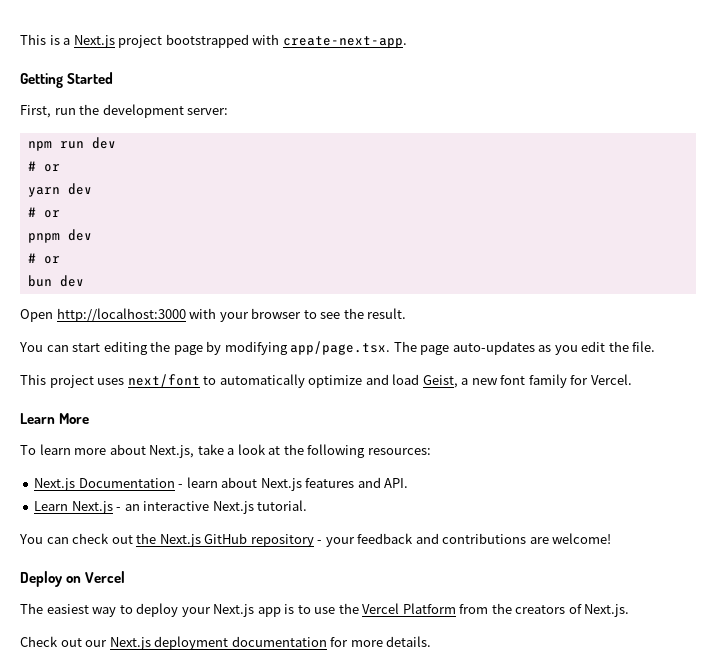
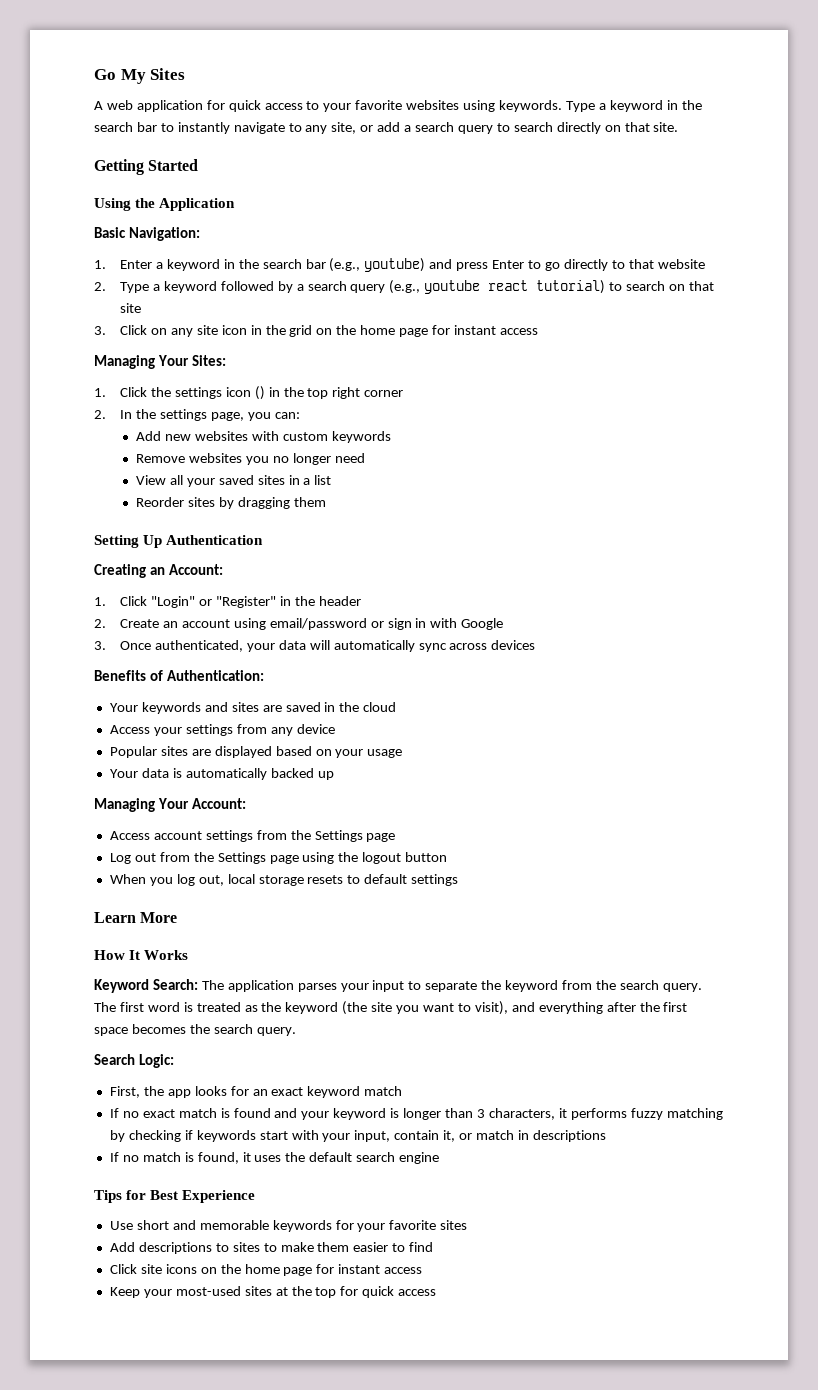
- This is a Next.js project bootstrapped with create-next-app.
+ Go My Sites
+ A web application for quick access to your favorite websites using keywords. Type a keyword in the search bar to instantly navigate to any site, or add a search query to search directly on that site.
  Getting Started
- First, run the development server:
- npm run dev
- # or
- yarn dev
- # or
- pnpm dev
- # or
- bun dev
- Open http://localhost:3000 with your browser to see the result.
- You can start editing the page by modifying app/page.tsx. The page auto-updates as you edit the file.
- This project uses next/font to automatically optimize and load Geist, a new font family for Vercel.
+ Using the Application
+ Basic Navigation:
+ 1. Enter a keyword in the search bar (e.g., youtube) and press Enter to go directly to that website
+ 2. Type a keyword followed by a search query (e.g., youtube react tutorial) to search on that site
+ 3. Click on any site icon in the grid on the home page for instant access
+ Managing Your Sites:
+ 1. Click the settings icon () in the top right corner
+ 2. In the settings page, you can:
+ Add new websites with custom keywords
+ Remove websites you no longer need
+ View all your saved sites in a list
+ Reorder sites by dragging them
+ Setting Up Authentication
+ Creating an Account:
+ 1. Click "Login" or "Register" in the header
+ 2. Create an account using email/password or sign in with Google
+ 3. Once authenticated, your data will automatically sync across devices
+ Benefits of Authentication:
+ Your keywords and sites are saved in the cloud
+ Access your settings from any device
+ Popular sites are displayed based on your usage
+ Your data is automatically backed up
+ Managing Your Account:
+ Access account settings from the Settings page
+ Log out from the Settings page using the logout button
+ When you log out, local storage resets to default settings
  Learn More
- To learn more about Next.js, take a look at the following resources:
- Next.js Documentation - learn about Next.js features and API.
- Learn Next.js - an interactive Next.js tutorial.
- You can check out the Next.js GitHub repository - your feedback and contributions are welcome!
- Deploy on Vercel
- The easiest way to deploy your Next.js app is to use the Vercel Platform from the creators of Next.js.
- Check out our Next.js deployment documentation for more details.
+ How It Works
+ Keyword Search: The application parses your input to separate the keyword from the search query. The first word is treated as the keyword (the site you want to visit), and everything after the first space becomes the search query.
+ Search Logic:
+ First, the app looks for an exact keyword match
+ If no exact match is found and your keyword is longer than 3 characters, it performs fuzzy matching by checking if keywords start with your input, contain it, or match in descriptions
+ If no match is found, it uses the default search engine
+ Tips for Best Experience
+ Use short and memorable keywords for your favorite sites
+ Add descriptions to sites to make them easier to find
+ Click site icons on the home page for instant access
+ Keep your most-used sites at the top for quick access

